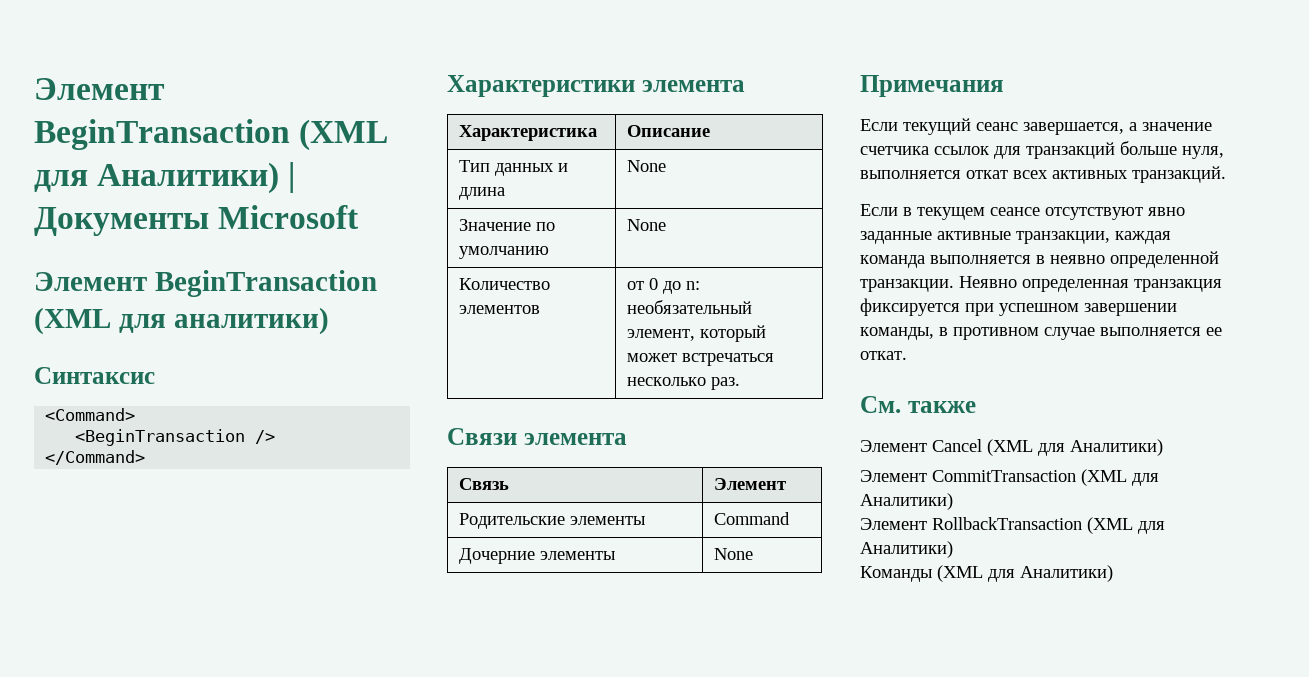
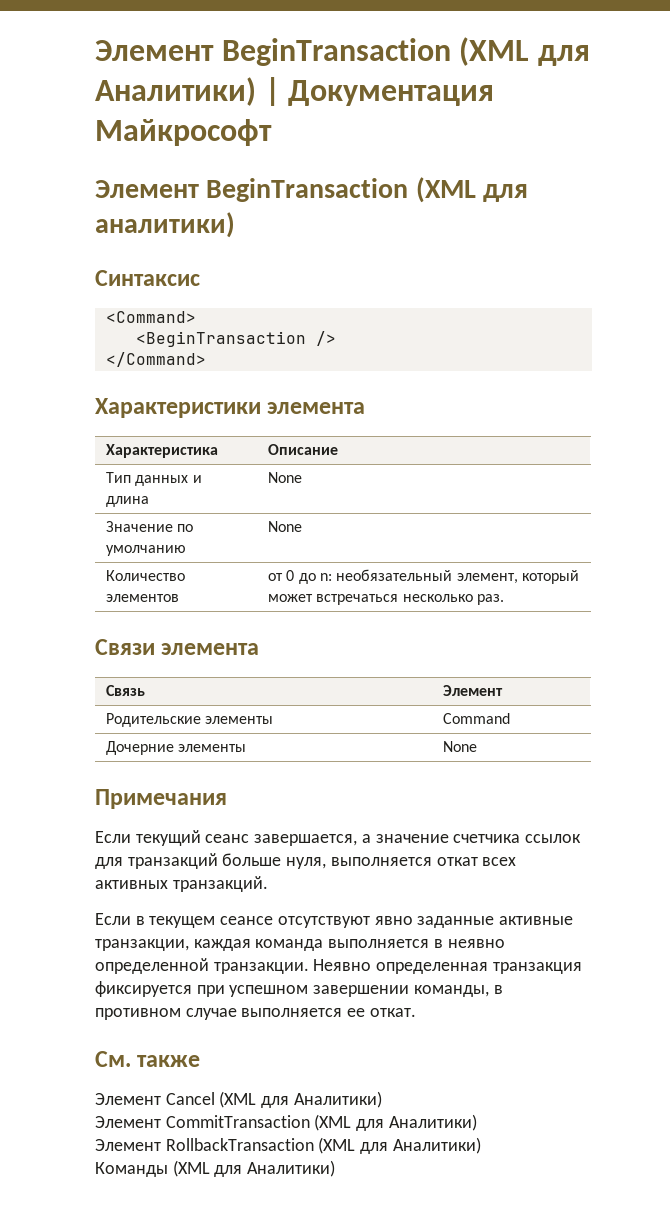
- Элемент BeginTransaction (XML для Аналитики) | Документы Microsoft
+ Элемент BeginTransaction (XML для Аналитики) | Документация Майкрософт

